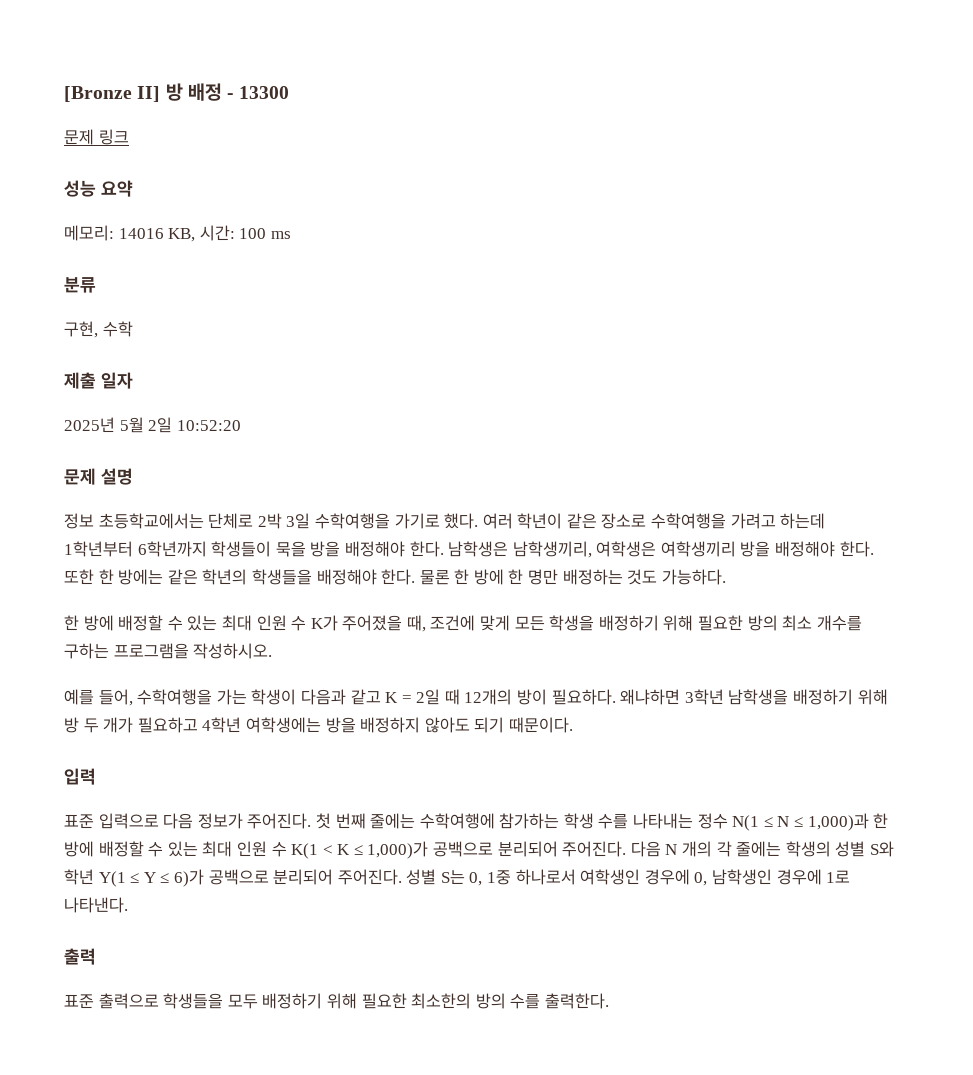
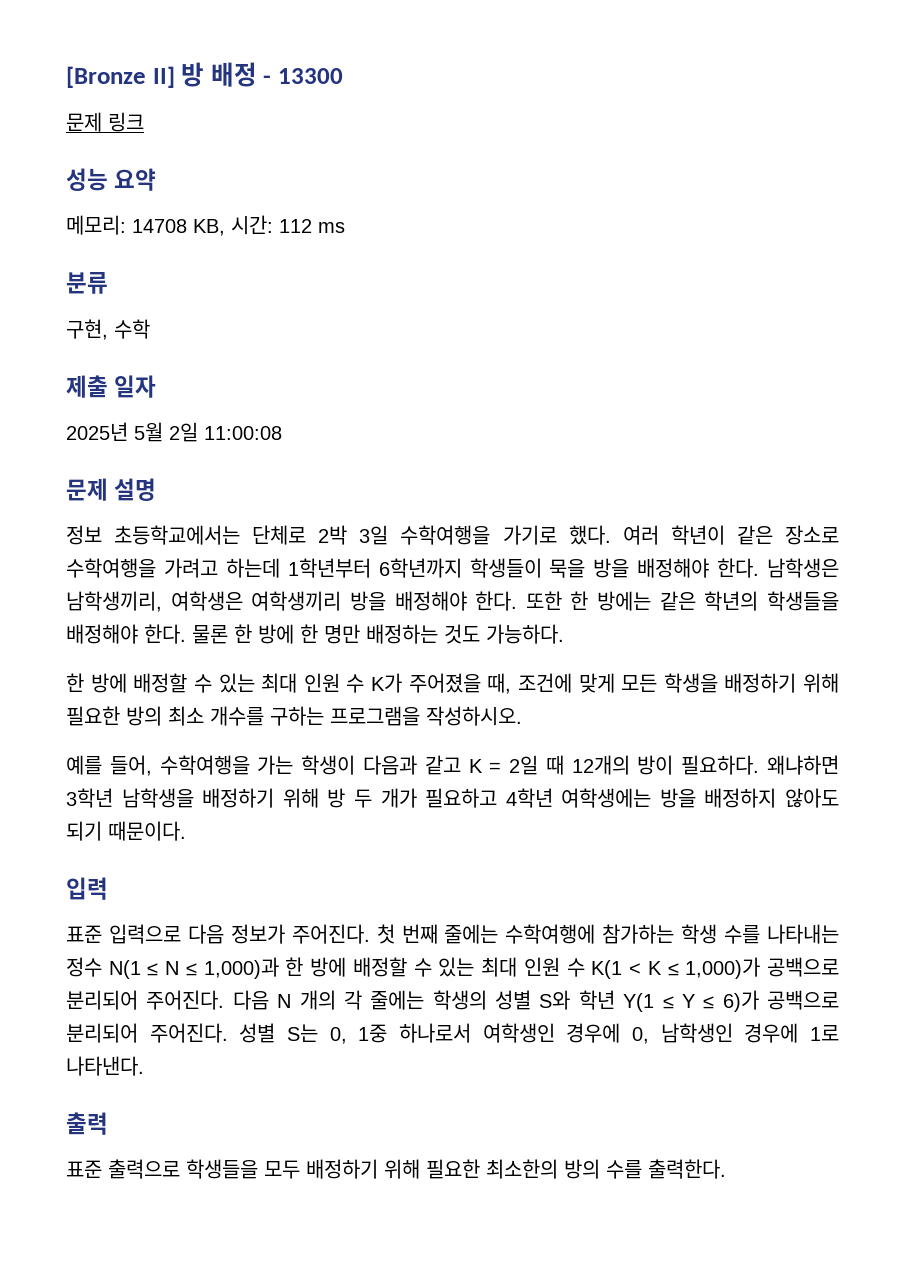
- 메모리: 14016 KB, 시간: 100 ms
+ 메모리: 14708 KB, 시간: 112 ms
- 2025년 5월 2일 10:52:20
+ 2025년 5월 2일 11:00:08

